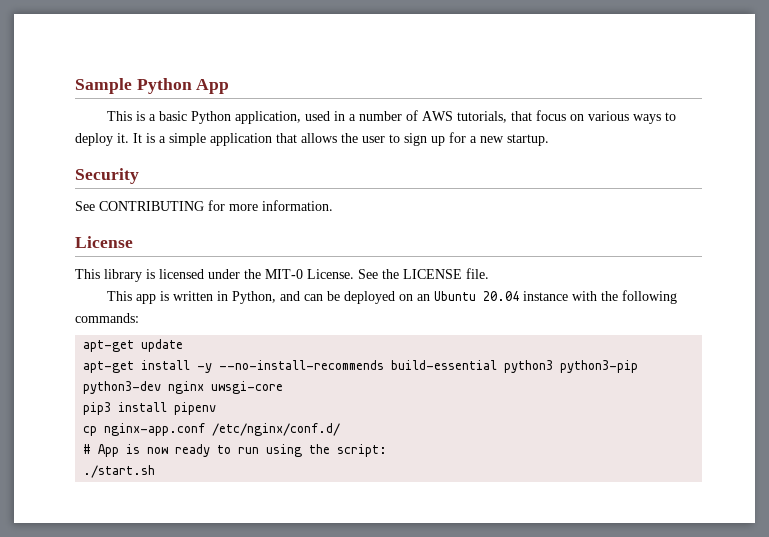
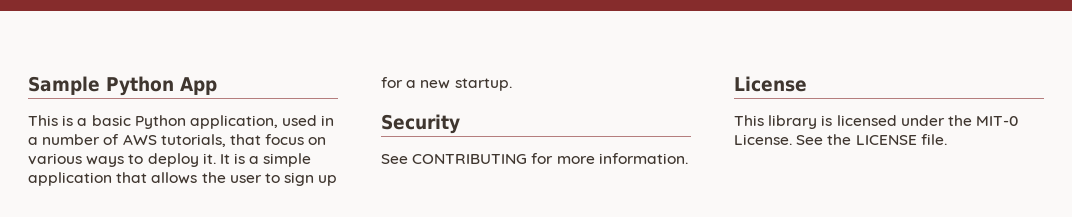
- This app is written in Python, and can be deployed on an Ubuntu 20.04 instance with the following commands:
- apt-get update
- apt-get install -y --no-install-recommends build-essential python3 python3-pip python3-dev nginx uwsgi-core
- pip3 install pipenv
- cp nginx-app.conf /etc/nginx/conf.d/
- # App is now ready to run using the script:
- ./start.sh

